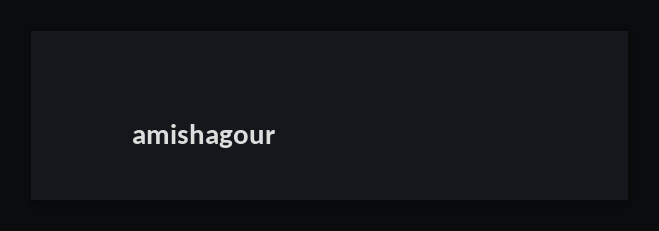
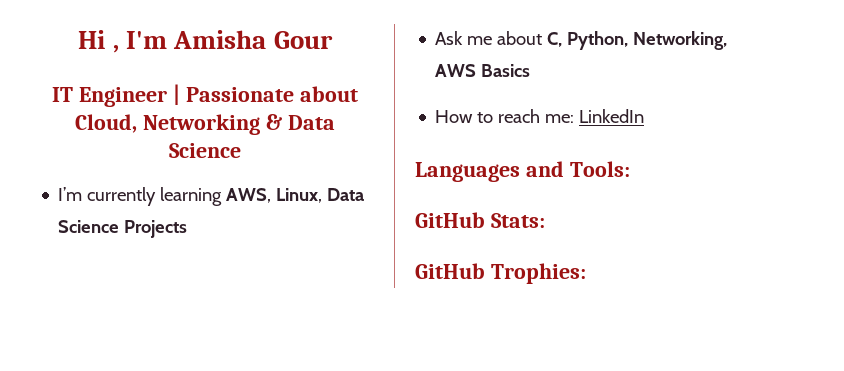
- amishagour
+ Hi , I'm Amisha Gour
+ IT Engineer | Passionate about Cloud, Networking & Data Science
+ I’m currently learning AWS, Linux, Data Science Projects
+ Ask me about C, Python, Networking, AWS Basics
+ How to reach me: LinkedIn
+ Languages and Tools:
+ GitHub Stats:
+ GitHub Trophies:

